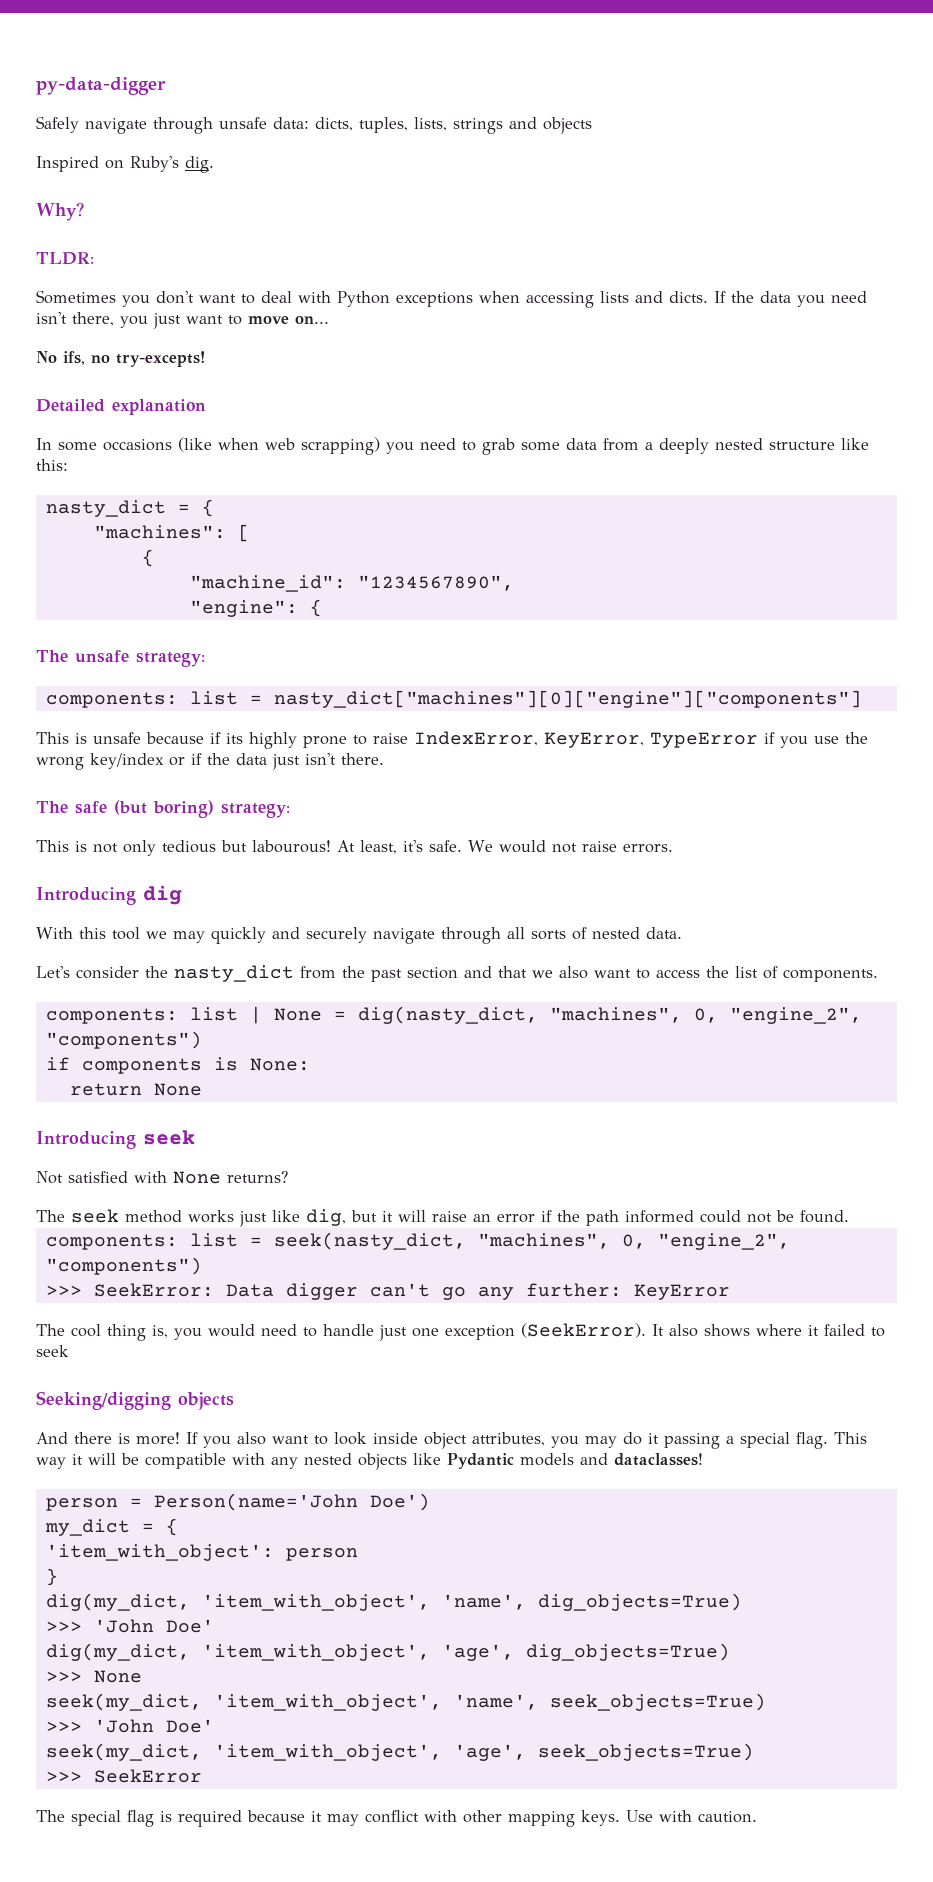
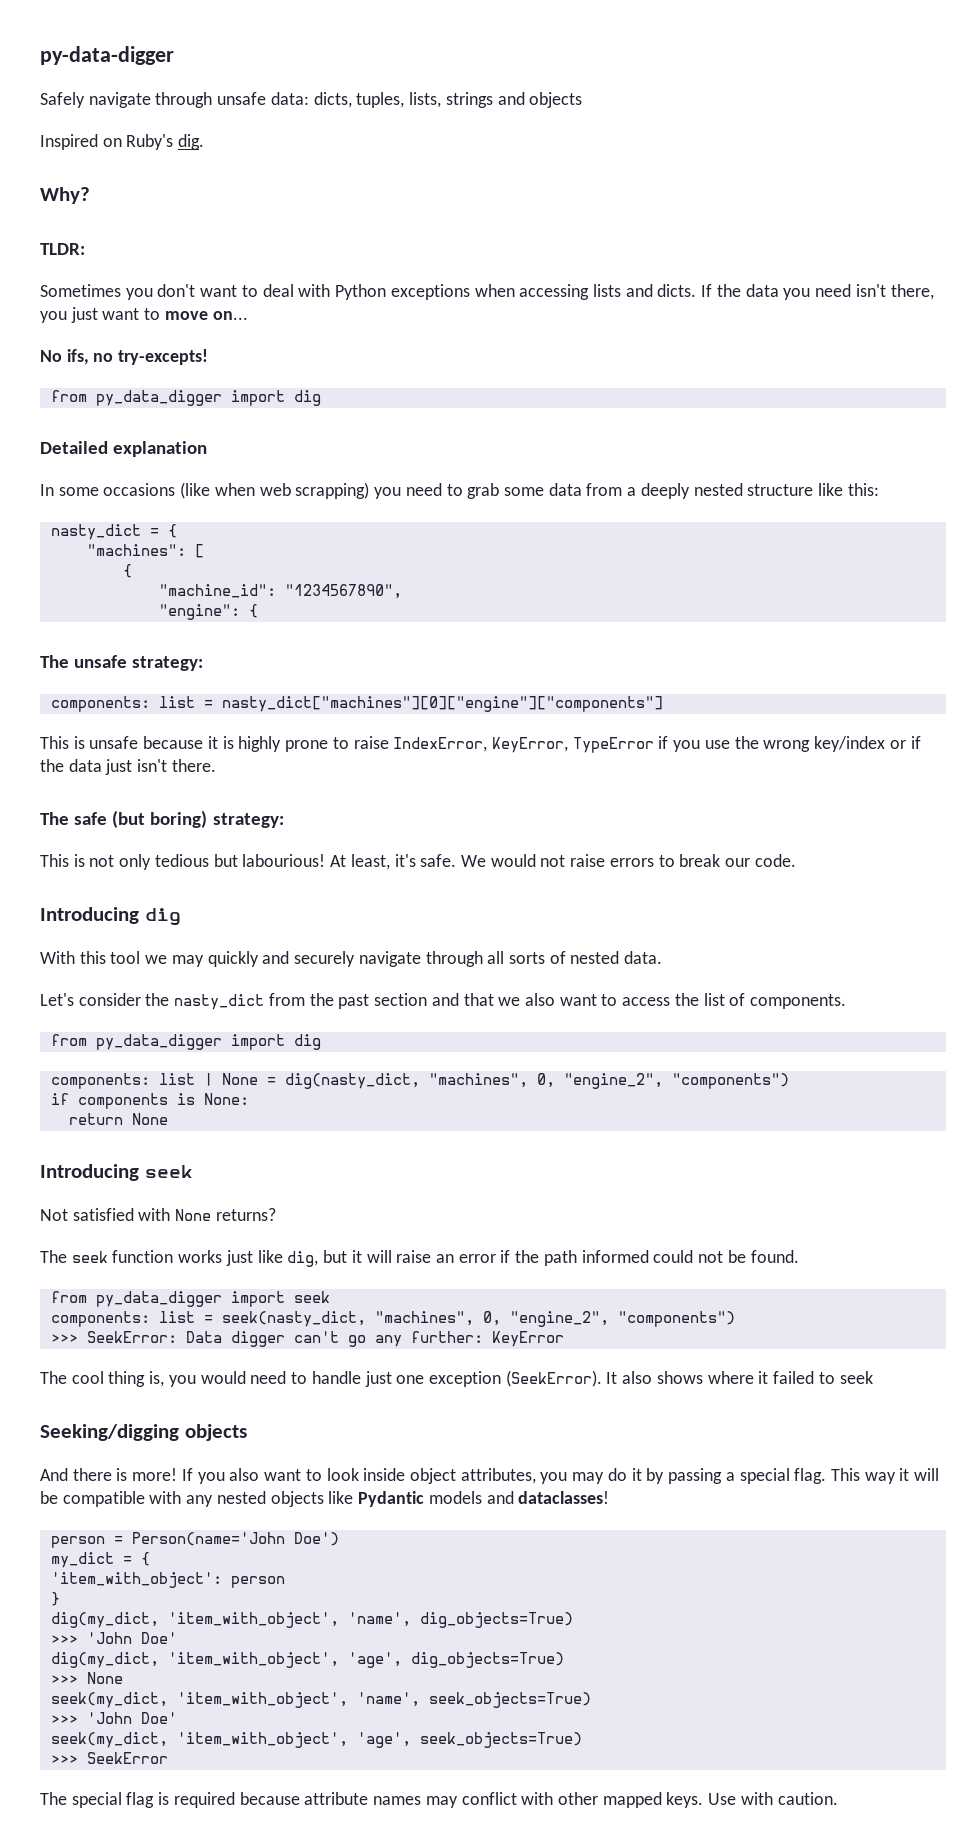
  No ifs, no try-excepts!
+ from py_data_digger import dig
- This is unsafe because if its highly prone to raise IndexError, KeyError, TypeError if you use the wrong key/index or if the data just isn't there.
+ This is unsafe because it is highly prone to raise IndexError, KeyError, TypeError if you use the wrong key/index or if the data just isn't there.
- This is not only tedious but labourous!
+ This is not only tedious but labourious!
- We would not raise errors.
+ We would not raise errors to break our code.
  Let's consider the nasty_dict from the past section and that we also want to access the list of components.
+ from py_data_digger import dig
- The seek method works just like dig, but it will raise an error if the path informed could not be found.
+ The seek function works just like dig, but it will raise an error if the path informed could not be found.
+ from py_data_digger import seek
- If you also want to look inside object attributes, you may do it passing a special flag.
+ If you also want to look inside object attributes, you may do it by passing a special flag.
- The special flag is required because it may conflict with other mapping keys.
+ The special flag is required because attribute names may conflict with other mapped keys.

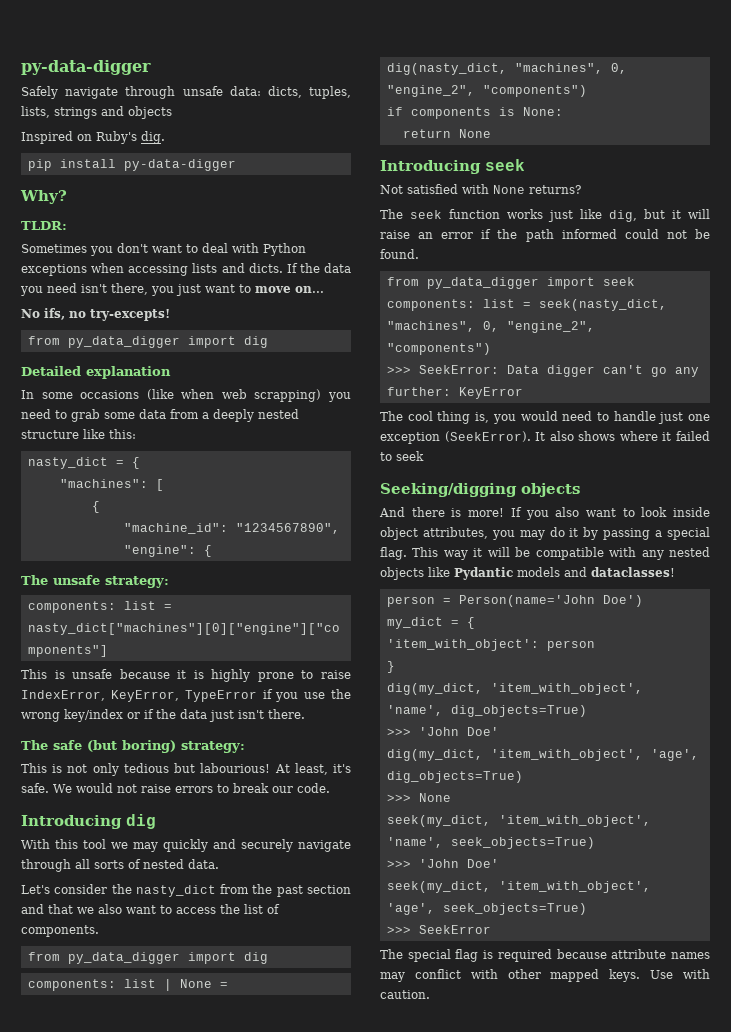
+ pip install py-data-digger

